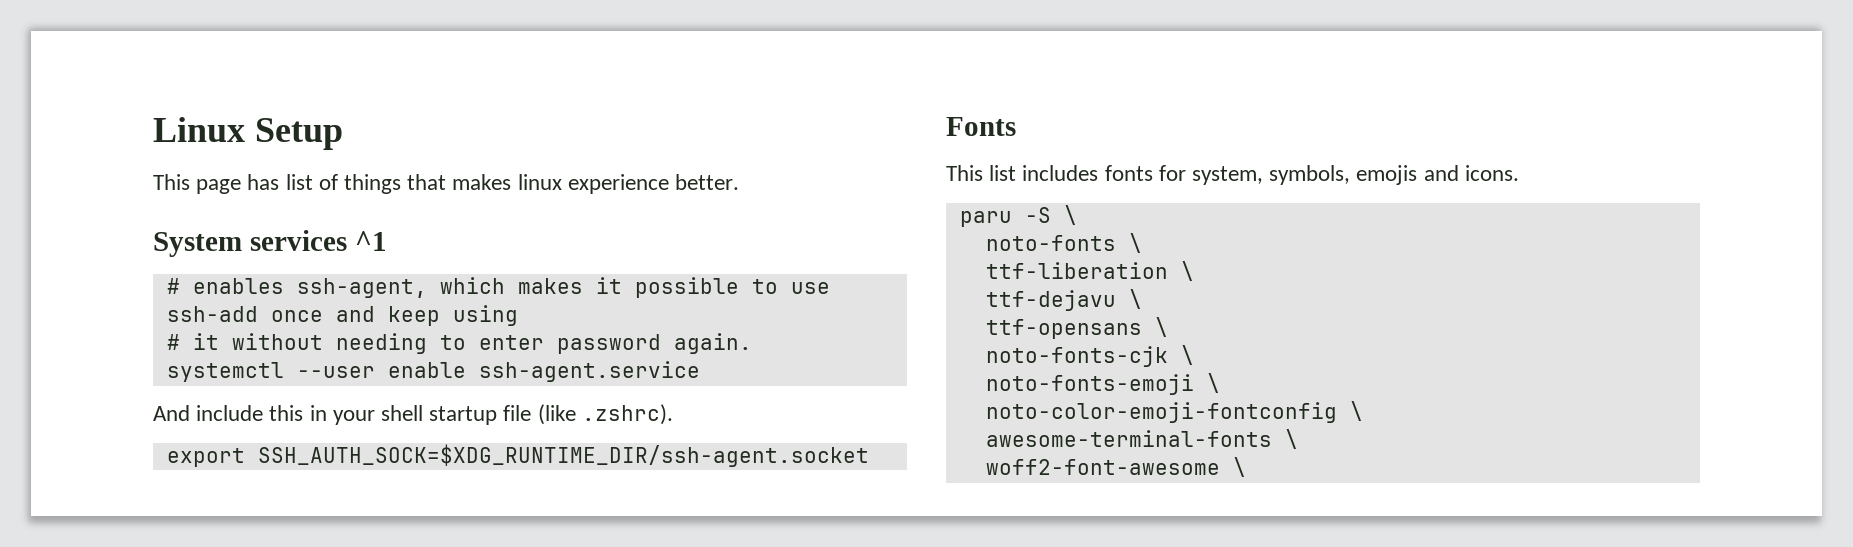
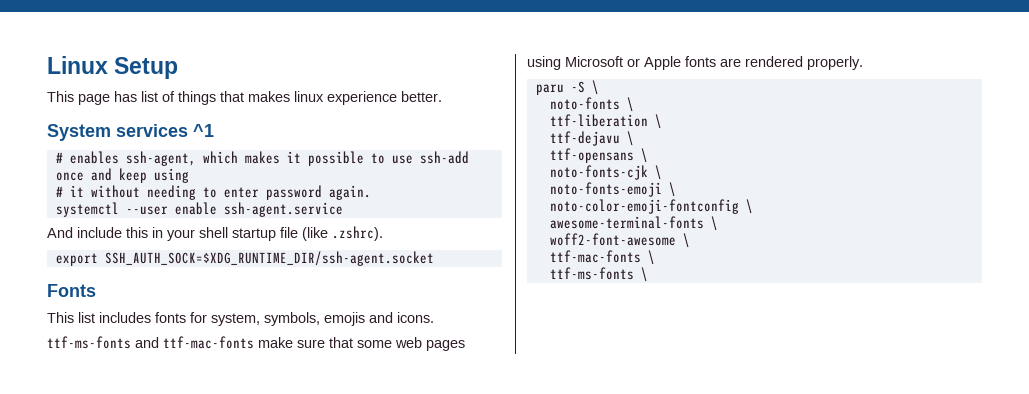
+ ttf-ms-fonts and ttf-mac-fonts make sure that some web pages using Microsoft or Apple fonts are rendered properly.
+ ttf-mac-fonts \
+ ttf-ms-fonts \

